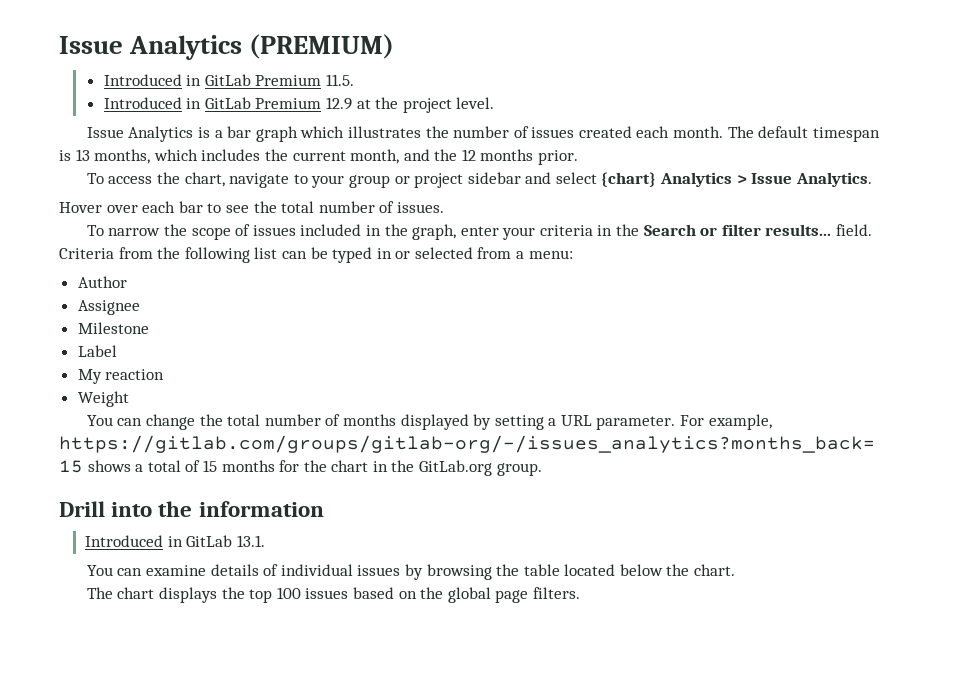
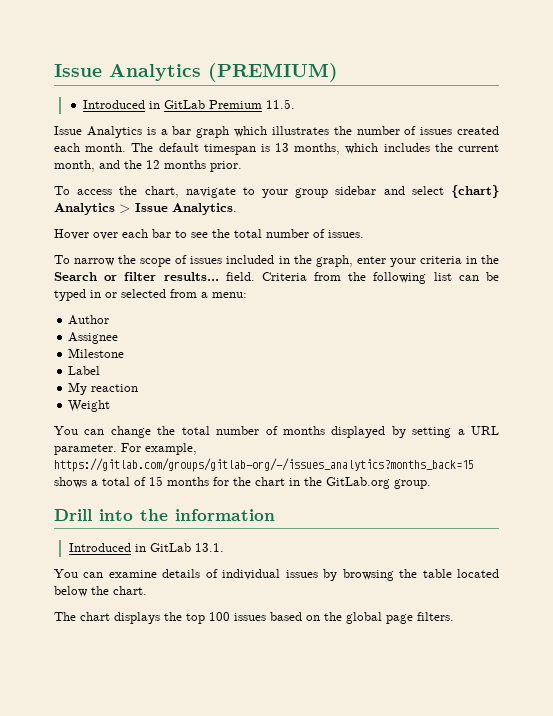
- Introduced in GitLab Premium 12.9 at the project level.
- To access the chart, navigate to your group or project sidebar and select {chart} Analytics > Issue Analytics.
+ To access the chart, navigate to your group sidebar and select {chart} Analytics > Issue Analytics.

